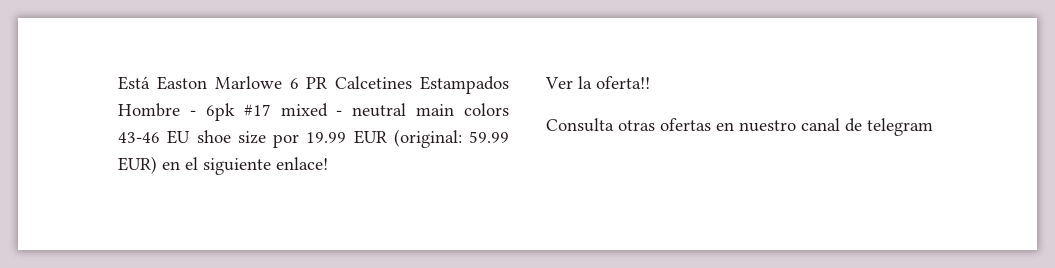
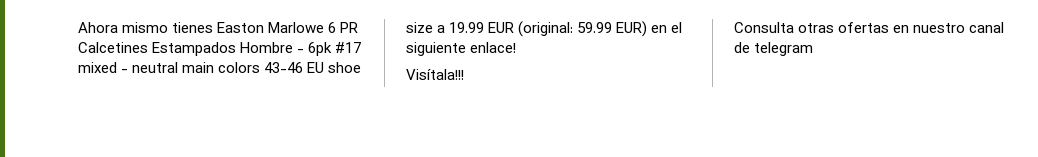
- Está Easton Marlowe 6 PR Calcetines Estampados Hombre - 6pk #17 mixed - neutral main colors 43-46 EU shoe size por 19.99 EUR (original: 59.99 EUR) en el siguiente enlace!
+ Ahora mismo tienes Easton Marlowe 6 PR Calcetines Estampados Hombre - 6pk #17 mixed - neutral main colors 43-46 EU shoe size a 19.99 EUR (original: 59.99 EUR) en el siguiente enlace!
- Ver la oferta!!
+ Visítala!!!

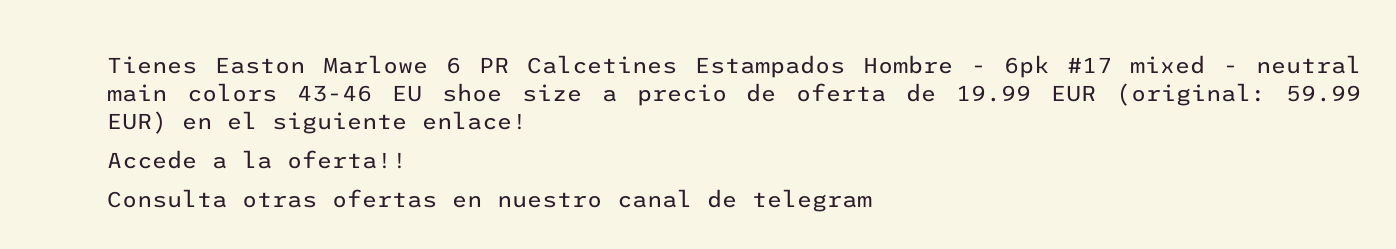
- Ahora mismo tienes Easton Marlowe 6 PR Calcetines Estampados Hombre - 6pk #17 mixed - neutral main colors 43-46 EU shoe size a 19.99 EUR (original: 59.99 EUR) en el siguiente enlace!
+ Tienes Easton Marlowe 6 PR Calcetines Estampados Hombre - 6pk #17 mixed - neutral main colors 43-46 EU shoe size a precio de oferta de 19.99 EUR (original: 59.99 EUR) en el siguiente enlace!
- Visítala!!!
+ Accede a la oferta!!

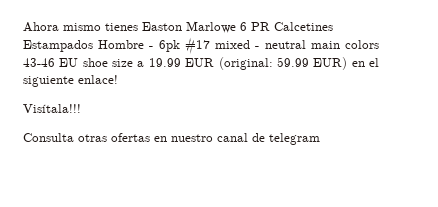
- Tienes Easton Marlowe 6 PR Calcetines Estampados Hombre - 6pk #17 mixed - neutral main colors 43-46 EU shoe size a precio de oferta de 19.99 EUR (original: 59.99 EUR) en el siguiente enlace!
+ Ahora mismo tienes Easton Marlowe 6 PR Calcetines Estampados Hombre - 6pk #17 mixed - neutral main colors 43-46 EU shoe size a 19.99 EUR (original: 59.99 EUR) en el siguiente enlace!
- Accede a la oferta!!
+ Visítala!!!

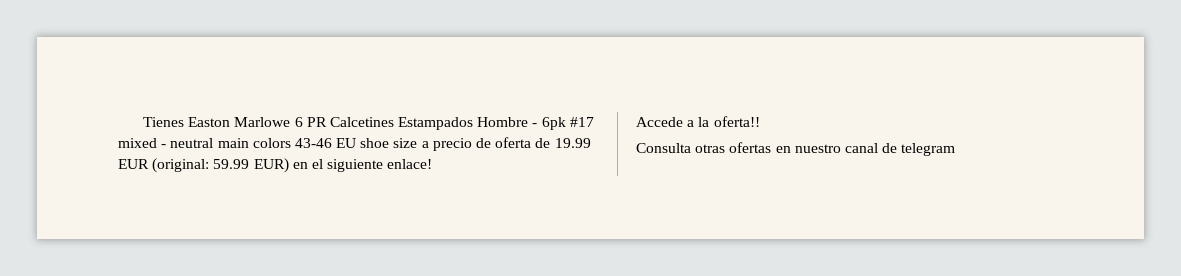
- Ahora mismo tienes Easton Marlowe 6 PR Calcetines Estampados Hombre - 6pk #17 mixed - neutral main colors 43-46 EU shoe size a 19.99 EUR (original: 59.99 EUR) en el siguiente enlace!
+ Tienes Easton Marlowe 6 PR Calcetines Estampados Hombre - 6pk #17 mixed - neutral main colors 43-46 EU shoe size a precio de oferta de 19.99 EUR (original: 59.99 EUR) en el siguiente enlace!
- Visítala!!!
+ Accede a la oferta!!

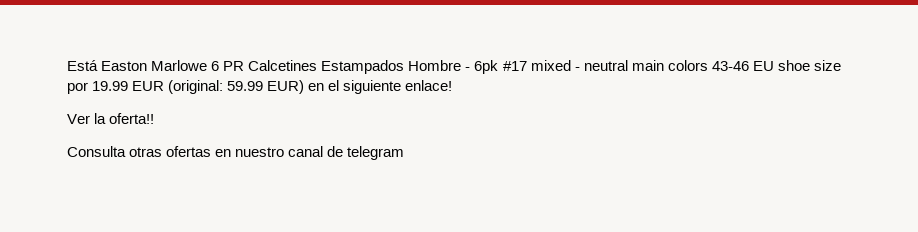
- Tienes Easton Marlowe 6 PR Calcetines Estampados Hombre - 6pk #17 mixed - neutral main colors 43-46 EU shoe size a precio de oferta de 19.99 EUR (original: 59.99 EUR) en el siguiente enlace!
+ Está Easton Marlowe 6 PR Calcetines Estampados Hombre - 6pk #17 mixed - neutral main colors 43-46 EU shoe size por 19.99 EUR (original: 59.99 EUR) en el siguiente enlace!
- Accede a la oferta!!
+ Ver la oferta!!

